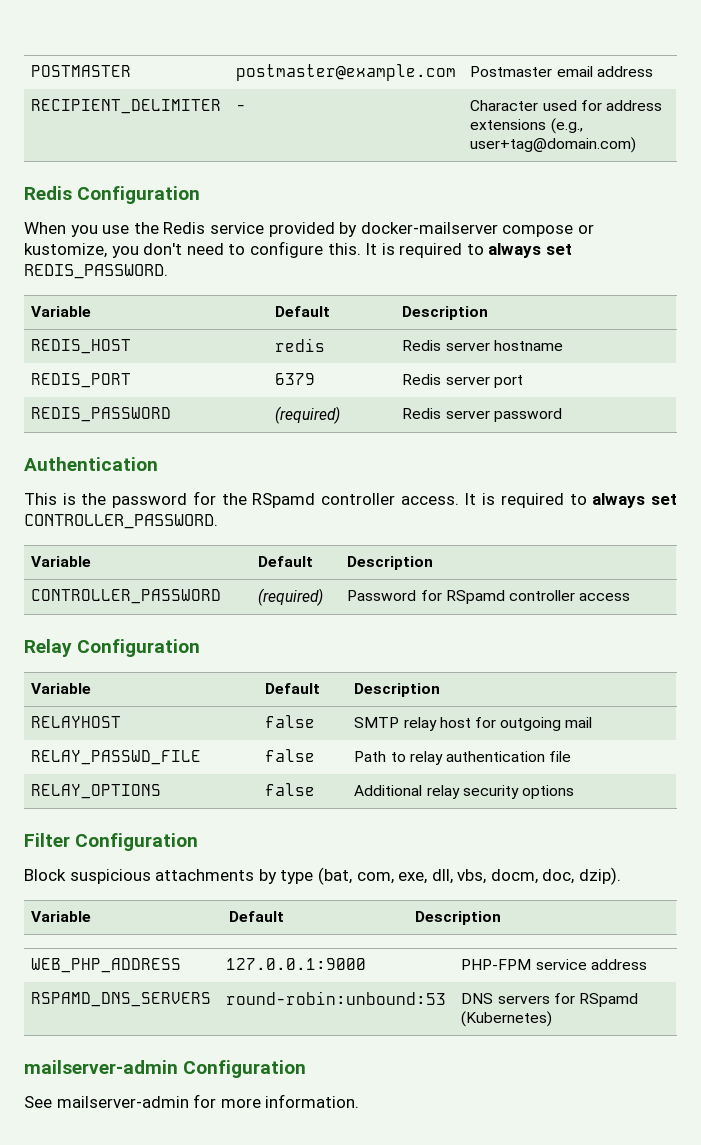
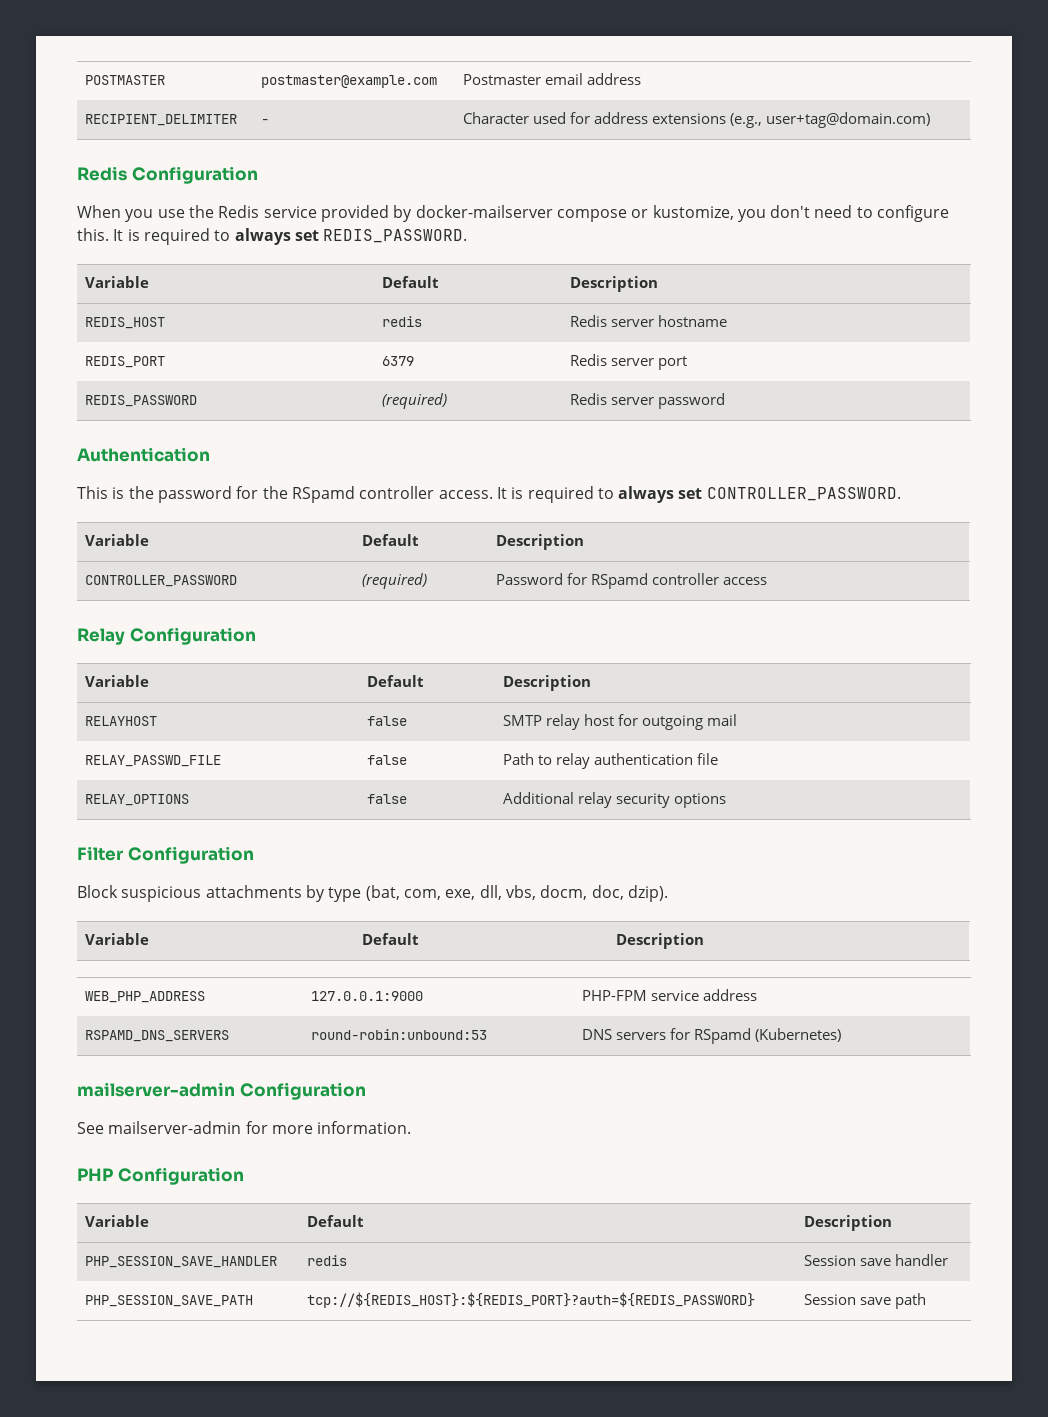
+ PHP Configuration
+ Variable | Default | Description
+ PHP_SESSION_SAVE_HANDLER | redis | Session save handler
+ PHP_SESSION_SAVE_PATH | tcp://${REDIS_HOST}:${REDIS_PORT}?auth=${REDIS_PASSWORD} | Session save path

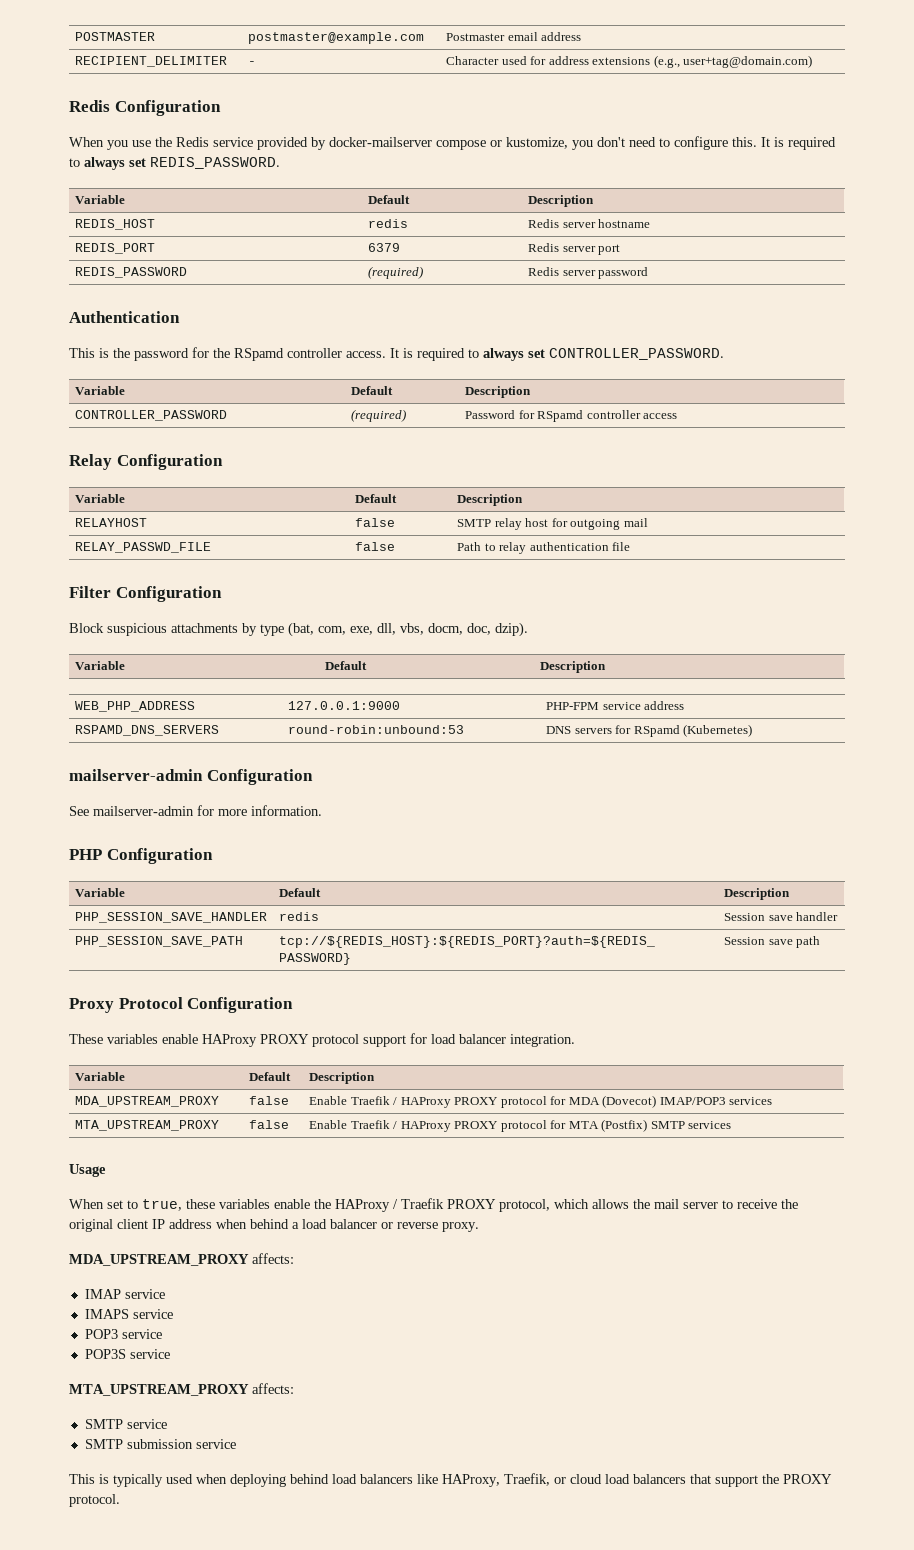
- RELAY_OPTIONS | false | Additional relay security options
+ Proxy Protocol Configuration
+ These variables enable HAProxy PROXY protocol support for load balancer integration.
+ Variable | Default | Description
+ MDA_UPSTREAM_PROXY | false | Enable Traefik / HAProxy PROXY protocol for MDA (Dovecot) IMAP/POP3 services
+ MTA_UPSTREAM_PROXY | false | Enable Traefik / HAProxy PROXY protocol for MTA (Postfix) SMTP services
+ Usage
+ When set to true, these variables enable the HAProxy / Traefik PROXY protocol, which allows the mail server to receive the original client IP address when behind a load balancer or reverse proxy.
+ MDA_UPSTREAM_PROXY affects:
+ IMAP service
+ IMAPS service
+ POP3 service
+ POP3S service
+ MTA_UPSTREAM_PROXY affects:
+ SMTP service
+ SMTP submission service
+ This is typically used when deploying behind load balancers like HAProxy, Traefik, or cloud load balancers that support the PROXY protocol.

